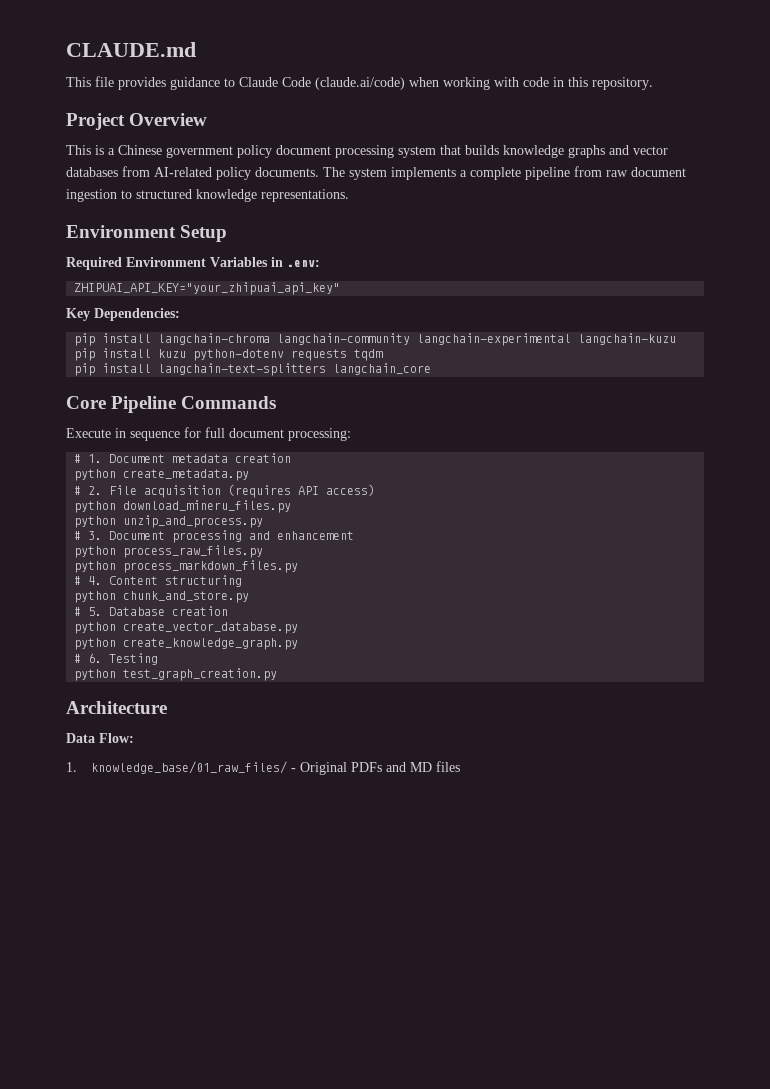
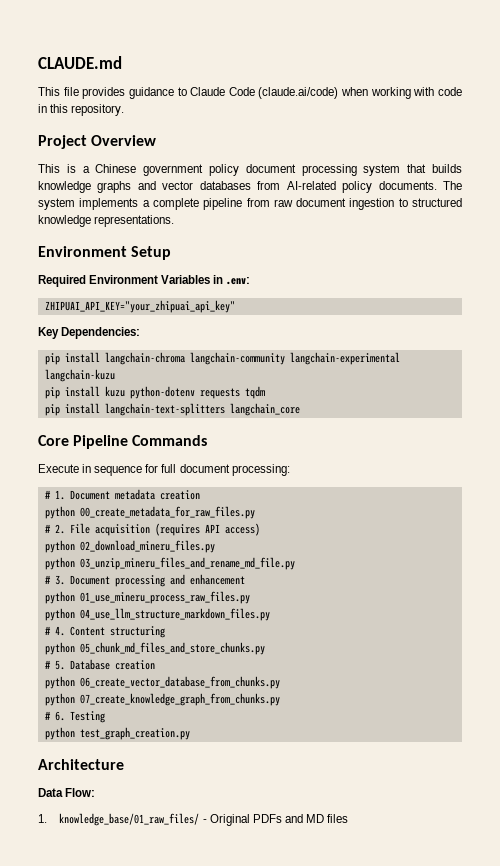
- python create_metadata.py
+ python 00_create_metadata_for_raw_files.py
- python download_mineru_files.py
- python unzip_and_process.py
+ python 02_download_mineru_files.py
+ python 03_unzip_mineru_files_and_rename_md_file.py
- python process_raw_files.py
- python process_markdown_files.py
+ python 01_use_mineru_process_raw_files.py
+ python 04_use_llm_structure_markdown_files.py
- python chunk_and_store.py
+ python 05_chunk_md_files_and_store_chunks.py
- python create_vector_database.py
- python create_knowledge_graph.py
+ python 06_create_vector_database_from_chunks.py
+ python 07_create_knowledge_graph_from_chunks.py

